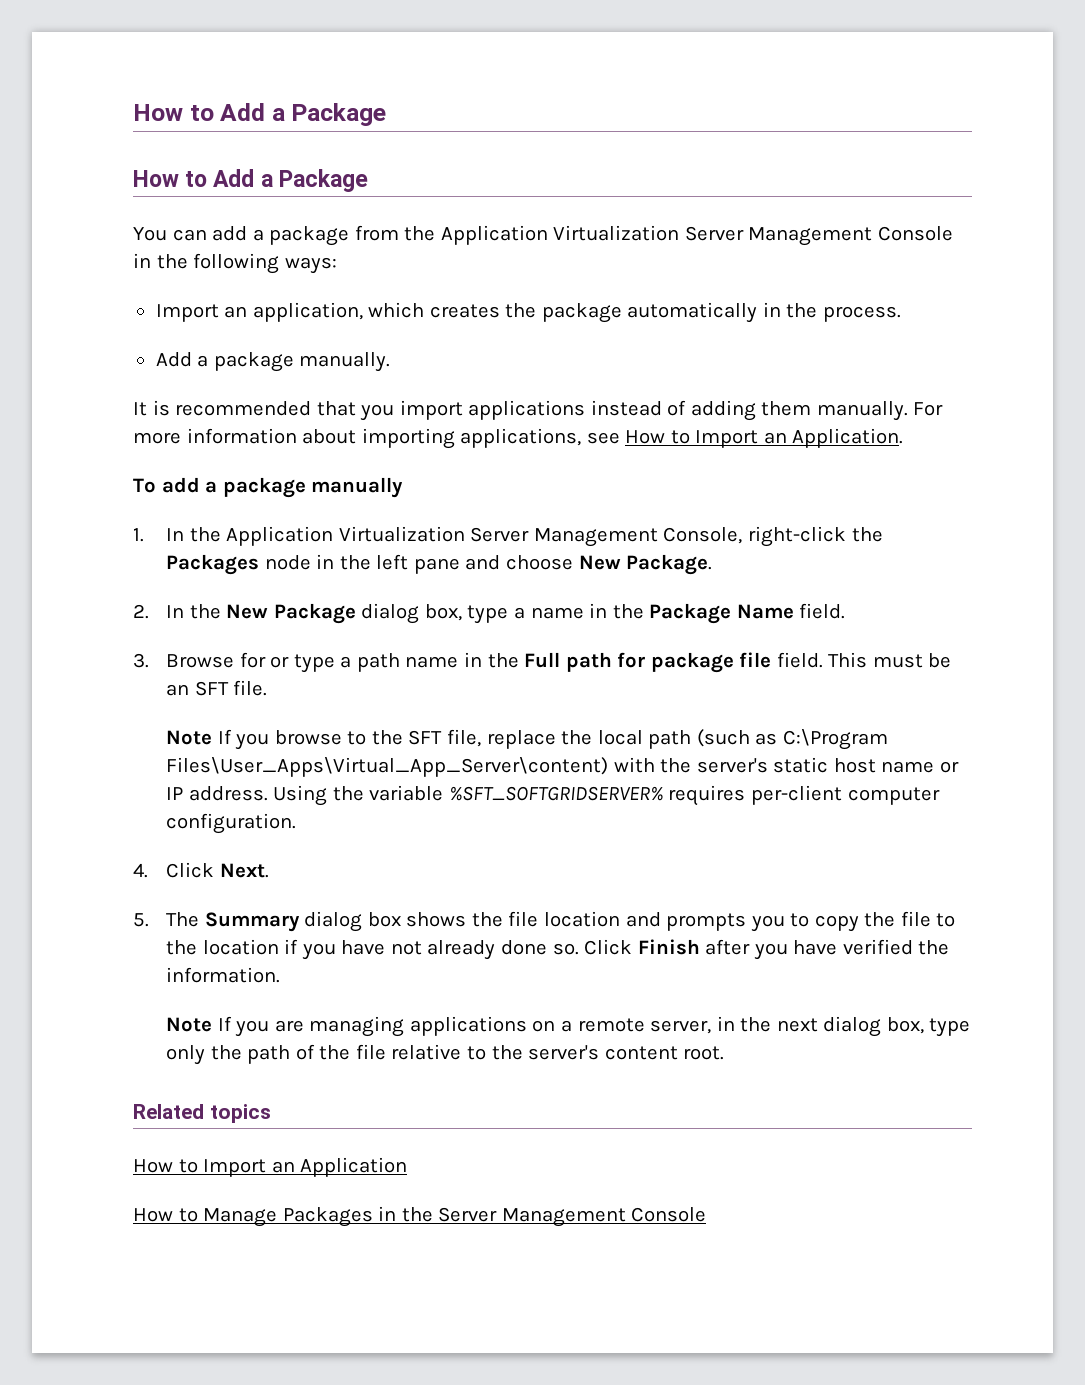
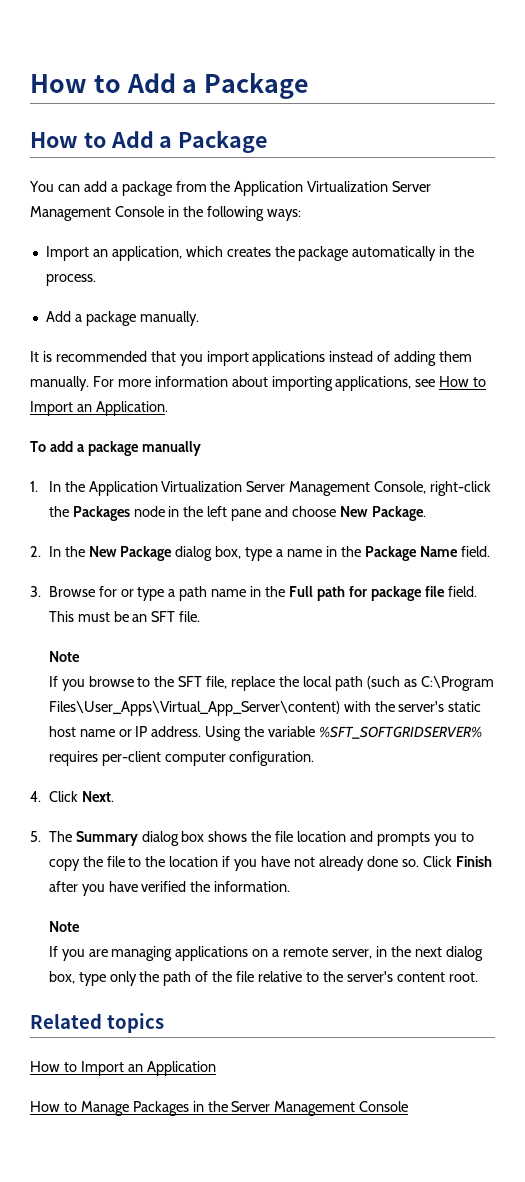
  This must be an SFT file.
- Note If you browse to the SFT file, replace the local path (such as C:\Program Files\User_Apps\Virtual_App_Server\content) with the server's static host name or IP address.
+ Note
+ If you browse to the SFT file, replace the local path (such as C:\Program Files\User_Apps\Virtual_App_Server\content) with the server's static host name or IP address.
  Click Finish after you have verified the information.
- Note If you are managing applications on a remote server, in the next dialog box, type only the path of the file relative to the server's content root.
+ Note
+ If you are managing applications on a remote server, in the next dialog box, type only the path of the file relative to the server's content root.

